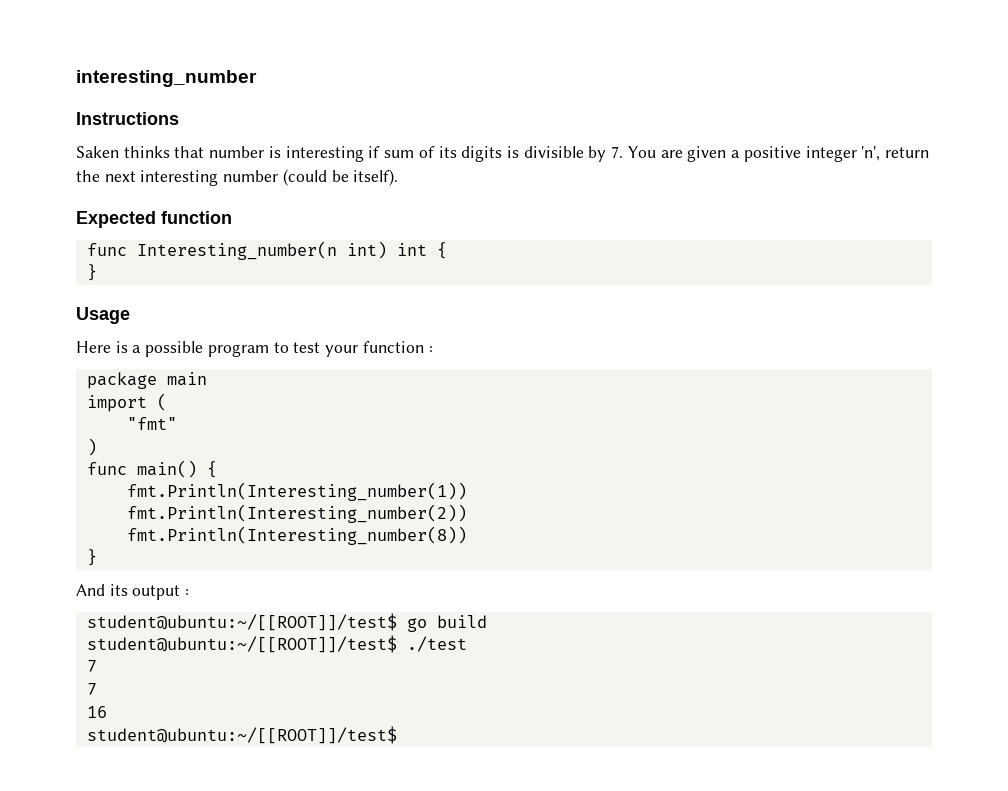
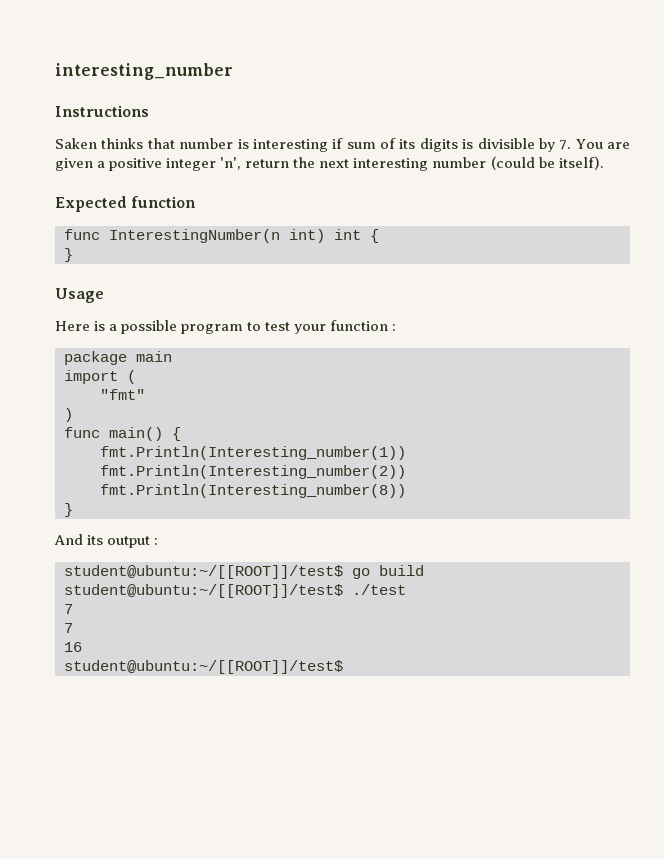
- func Interesting_number(n int) int {
+ func InterestingNumber(n int) int {

